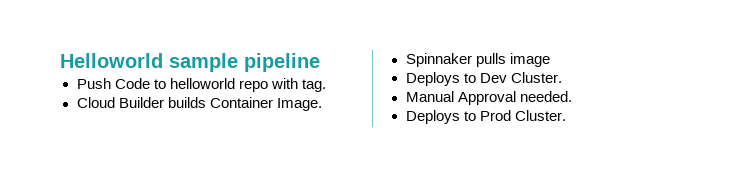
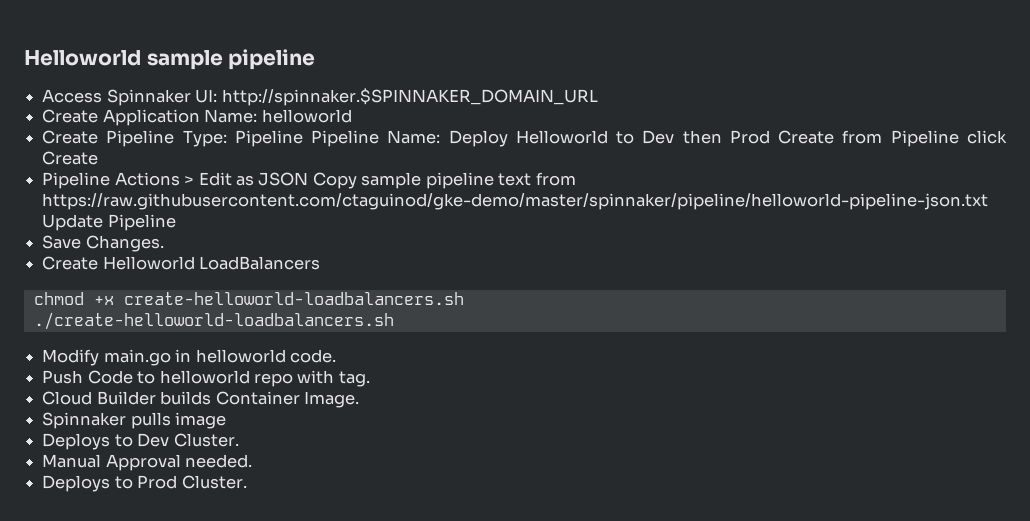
+ Access Spinnaker UI: http://spinnaker.$SPINNAKER_DOMAIN_URL
+ Create Application Name: helloworld
+ Create Pipeline Type: Pipeline Pipeline Name: Deploy Helloworld to Dev then Prod Create from Pipeline click Create
+ Pipeline Actions > Edit as JSON Copy sample pipeline text from https://raw.githubusercontent.com/ctaguinod/gke-demo/master/spinnaker/pipeline/helloworld-pipeline-json.txt Update Pipeline
+ Save Changes.
+ Create Helloworld LoadBalancers
+ chmod +x create-helloworld-loadbalancers.sh
+ ./create-helloworld-loadbalancers.sh
+ Modify main.go in helloworld code.

